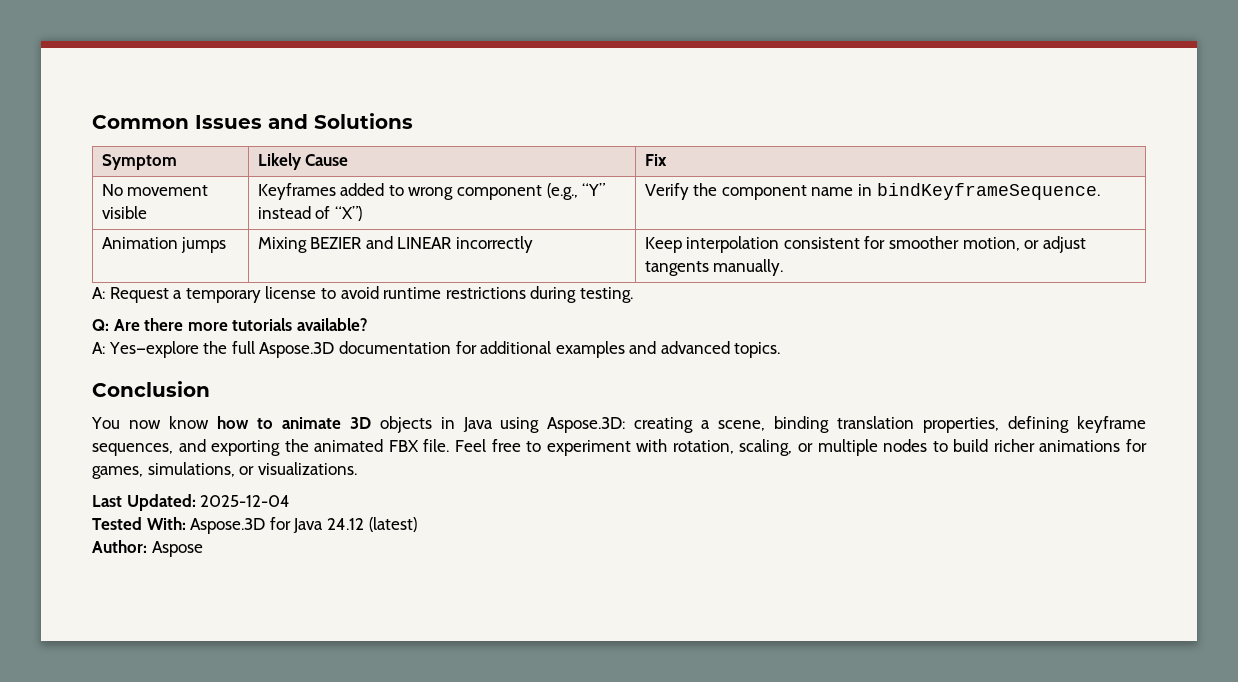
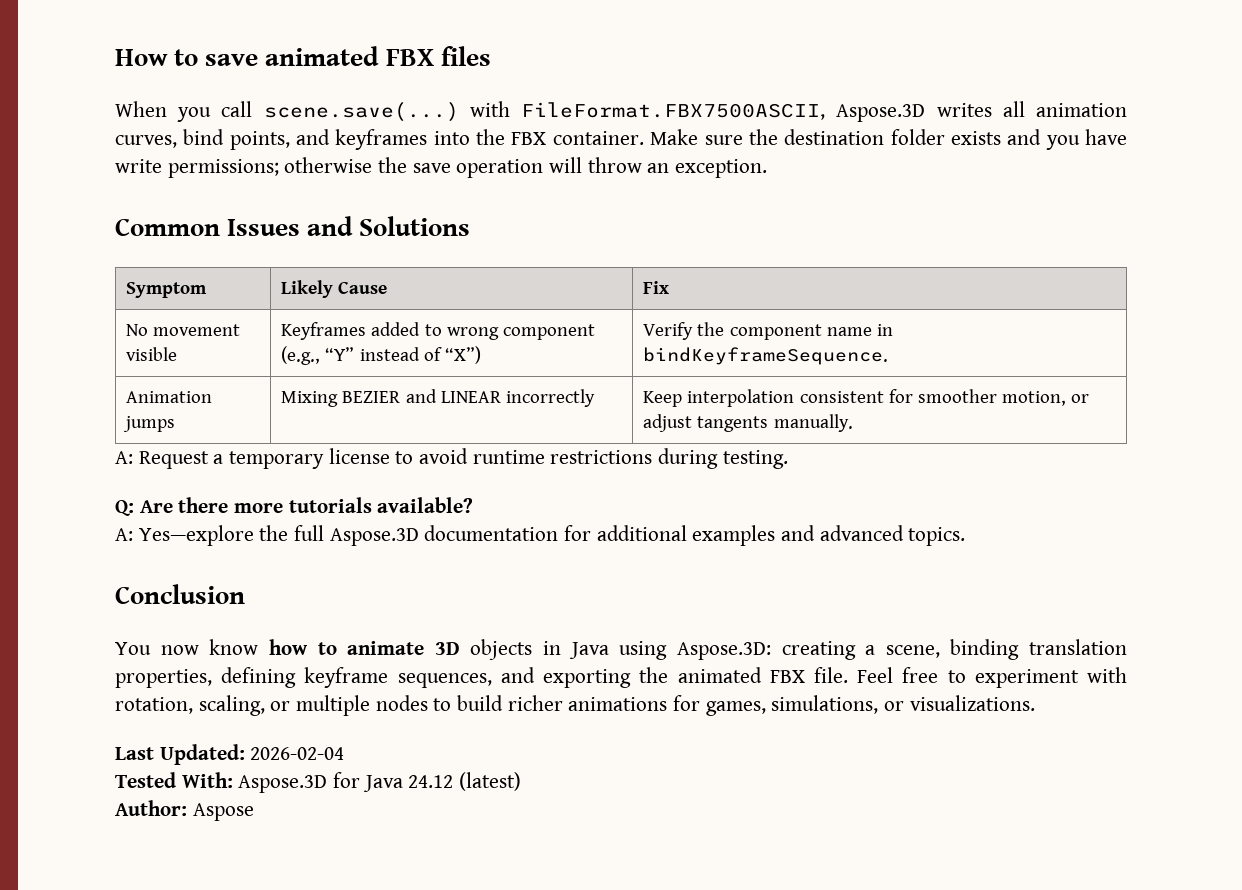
+ How to save animated FBX files
+ When you call scene.save(...) with FileFormat.FBX7500ASCII, Aspose.3D writes all animation curves, bind points, and keyframes into the FBX container. Make sure the destination folder exists and you have write permissions; otherwise the save operation will throw an exception.
- Last Updated: 2025-12-04
+ Last Updated: 2026-02-04

